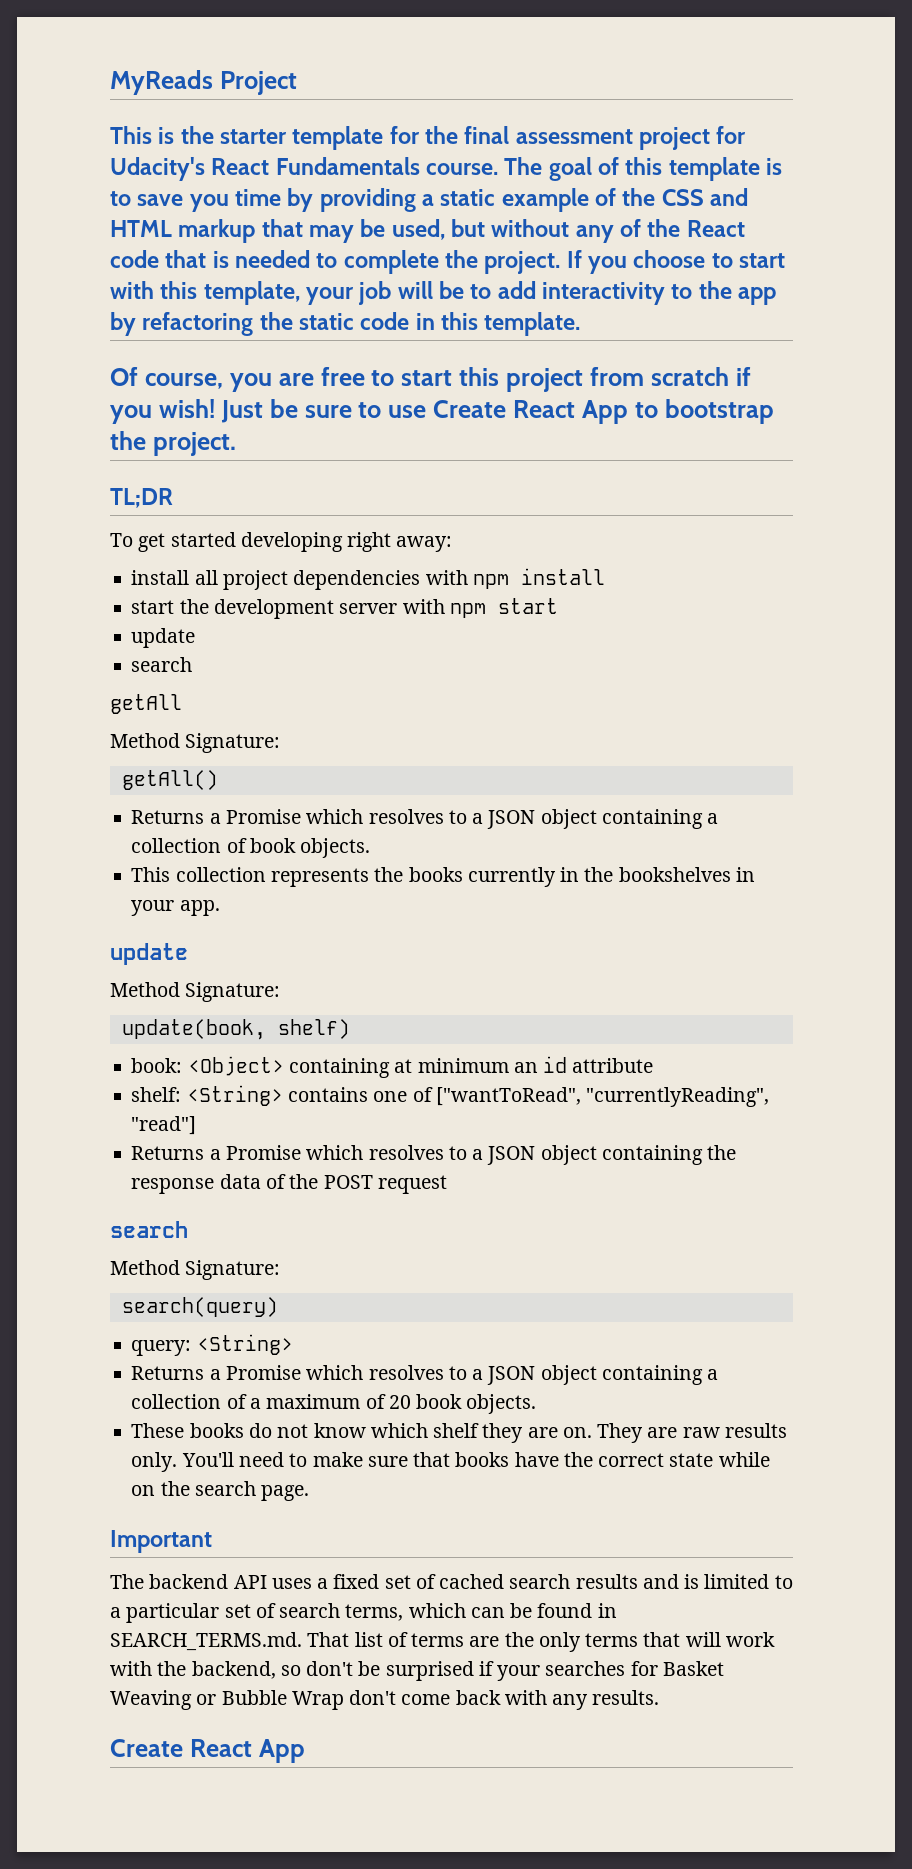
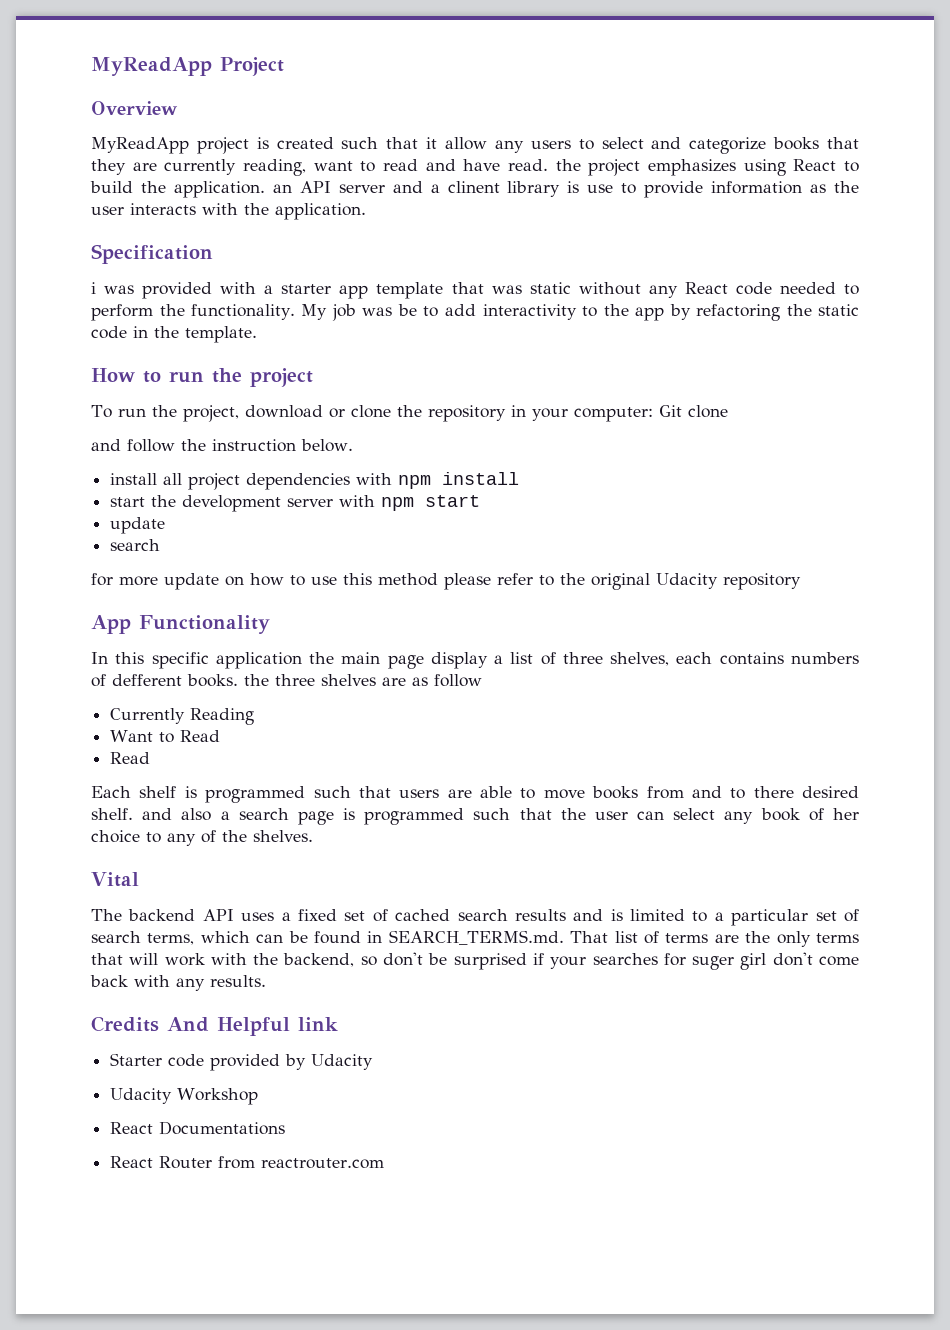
- MyReads Project
+ MyReadApp Project
- This is the starter template for the final assessment project for Udacity's React Fundamentals course. The goal of this template is to save you time by providing a static example of the CSS and HTML markup that may be used, but without any of the React code that is needed to complete the project. If you choose to start with this template, your job will be to add interactivity to the app by refactoring the static code in this template.
+ Overview
+ MyReadApp project is created such that it allow any users to select and categorize books that they are currently reading, want to read and have read. the project emphasizes using React to build the application. an API server and a clinent library is use to provide information as the user interacts with the application.
+ Specification
+ i was provided with a starter app template that was static without any React code needed to perform the functionality. My job was be to add interactivity to the app by refactoring the static code in the template.
- Of course, you are free to start this project from scratch if you wish! Just be sure to use Create React App to bootstrap the project.
- TL;DR
- To get started developing right away:
+ How to run the project
+ To run the project, download or clone the repository in your computer: Git clone
+ and follow the instruction below.
- getAll
- Method Signature:
- getAll()
- Returns a Promise which resolves to a JSON object containing a collection of book objects.
- This collection represents the books currently in the bookshelves in your app.
- update
- Method Signature:
- update(book, shelf)
- book: <Object> containing at minimum an id attribute
- shelf: <String> contains one of ["wantToRead", "currentlyReading", "read"]
- Returns a Promise which resolves to a JSON object containing the response data of the POST request
- search
- Method Signature:
- search(query)
- query: <String>
- Returns a Promise which resolves to a JSON object containing a collection of a maximum of 20 book objects.
- These books do not know which shelf they are on. They are raw results only. You'll need to make sure that books have the correct state while on the search page.
- Important
+ for more update on how to use this method please refer to the original Udacity repository
+ App Functionality
+ In this specific application the main page display a list of three shelves, each contains numbers of defferent books. the three shelves are as follow
+ Currently Reading
+ Want to Read
+ Read
+ Each shelf is programmed such that users are able to move books from and to there desired shelf. and also a search page is programmed such that the user can select any book of her choice to any of the shelves.
+ Vital
- The backend API uses a fixed set of cached search results and is limited to a particular set of search terms, which can be found in SEARCH_TERMS.md. That list of terms are the only terms that will work with the backend, so don't be surprised if your searches for Basket Weaving or Bubble Wrap don't come back with any results.
- Create React App
+ The backend API uses a fixed set of cached search results and is limited to a particular set of search terms, which can be found in SEARCH_TERMS.md. That list of terms are the only terms that will work with the backend, so don't be surprised if your searches for suger girl don't come back with any results.
+ Credits And Helpful link
+ Starter code provided by Udacity
+ Udacity Workshop
+ React Documentations
+ React Router from reactrouter.com

